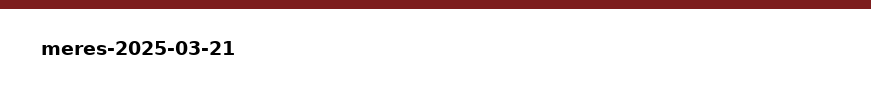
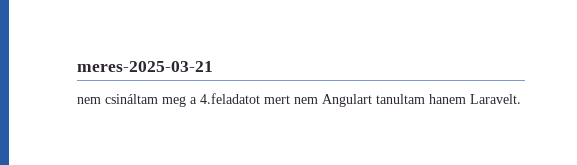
+ nem csináltam meg a 4.feladatot mert nem Angulart tanultam hanem Laravelt.

